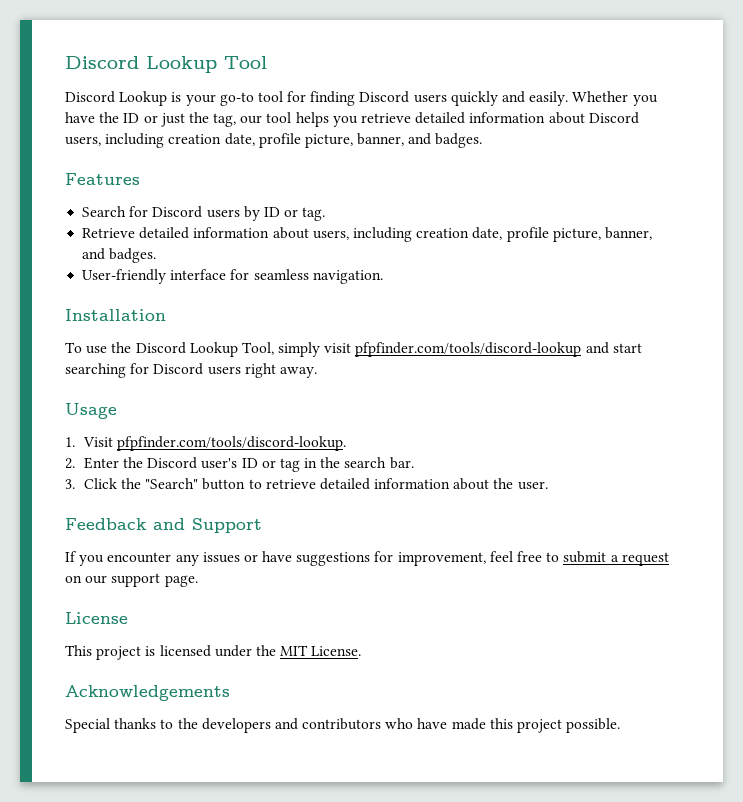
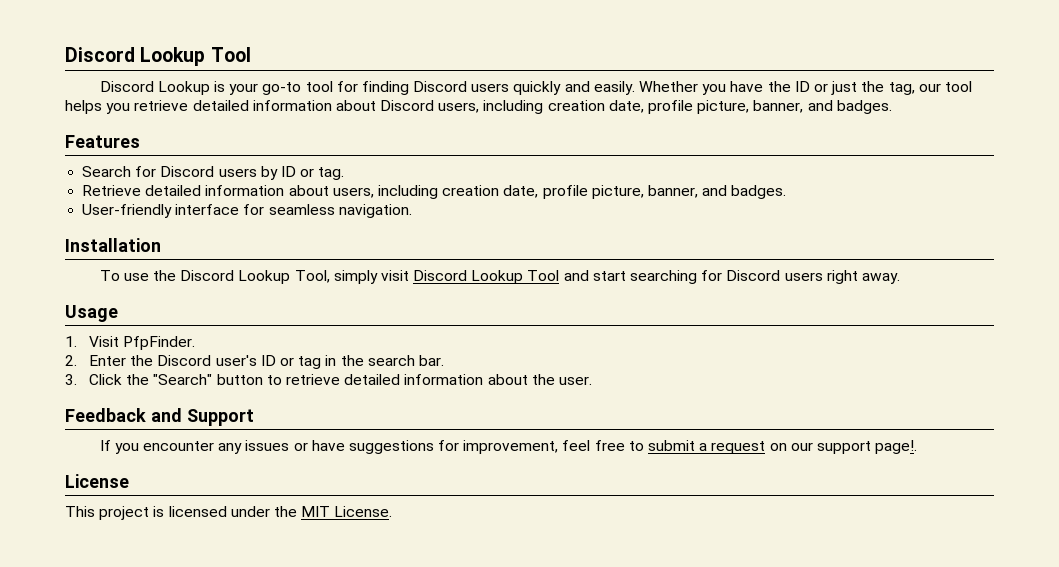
- To use the Discord Lookup Tool, simply visit pfpfinder.com/tools/discord-lookup and start searching for Discord users right away.
+ To use the Discord Lookup Tool, simply visit Discord Lookup Tool and start searching for Discord users right away.
- 1. Visit pfpfinder.com/tools/discord-lookup.
+ 1. Visit PfpFinder.
- If you encounter any issues or have suggestions for improvement, feel free to submit a request on our support page.
+ If you encounter any issues or have suggestions for improvement, feel free to submit a request on our support page!.
- Acknowledgements
- Special thanks to the developers and contributors who have made this project possible.

